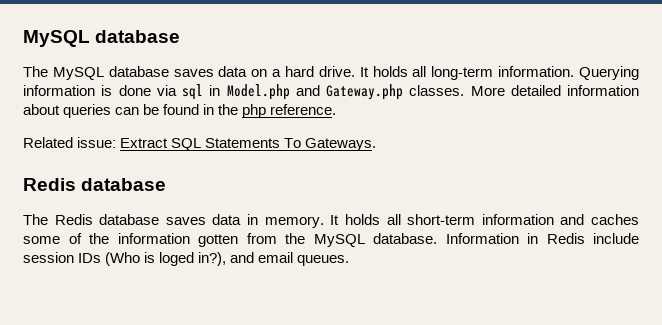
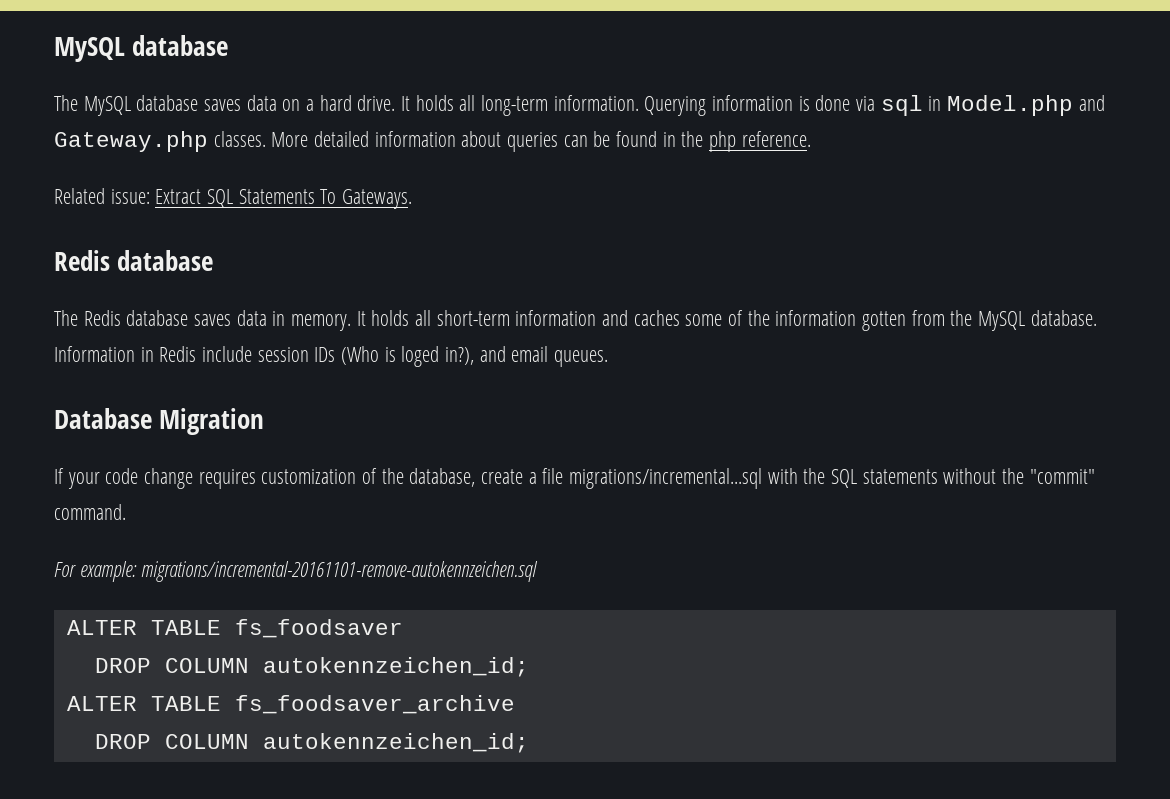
+ Database Migration
+ If your code change requires customization of the database, create a file migrations/incremental...sql with the SQL statements without the "commit" command.
+ For example: migrations/incremental-20161101-remove-autokennzeichen.sql
+ ALTER TABLE fs_foodsaver
+ DROP COLUMN autokennzeichen_id;
+ ALTER TABLE fs_foodsaver_archive
+ DROP COLUMN autokennzeichen_id;

